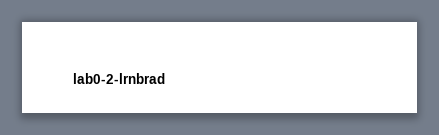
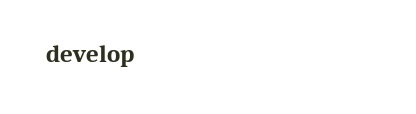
- lab0-2-lrnbrad
+ develop

